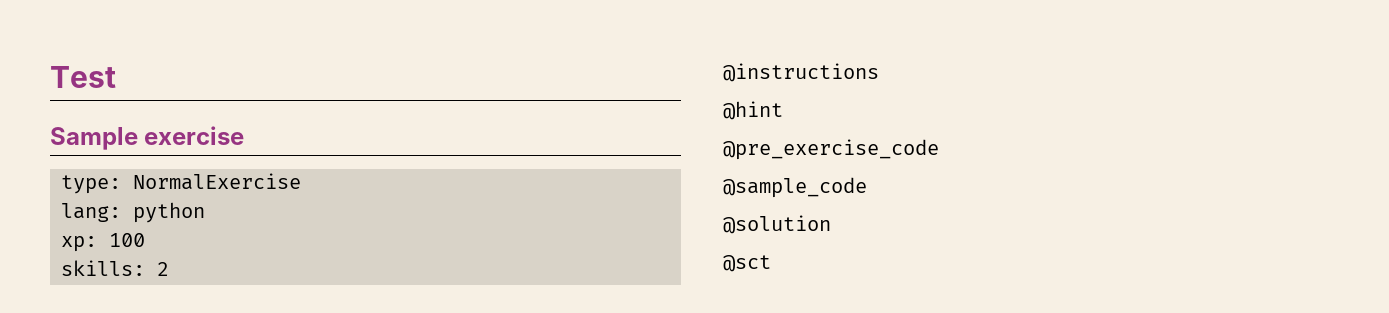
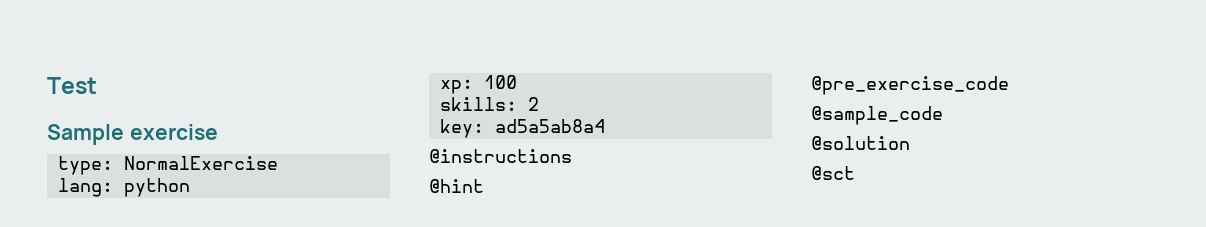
+ key: ad5a5ab8a4

